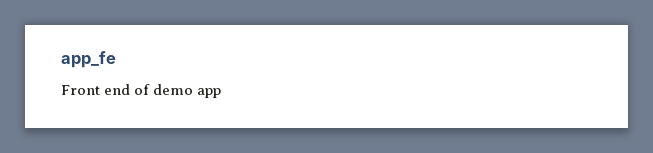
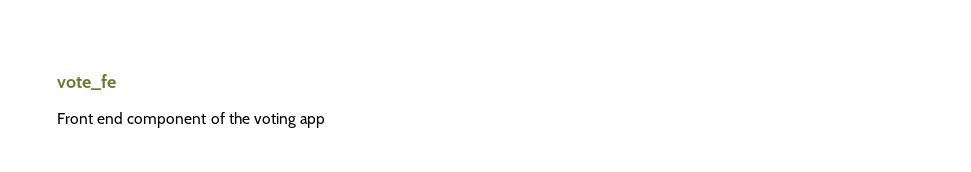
- app_fe
+ vote_fe
- Front end of demo app
+ Front end component of the voting app

